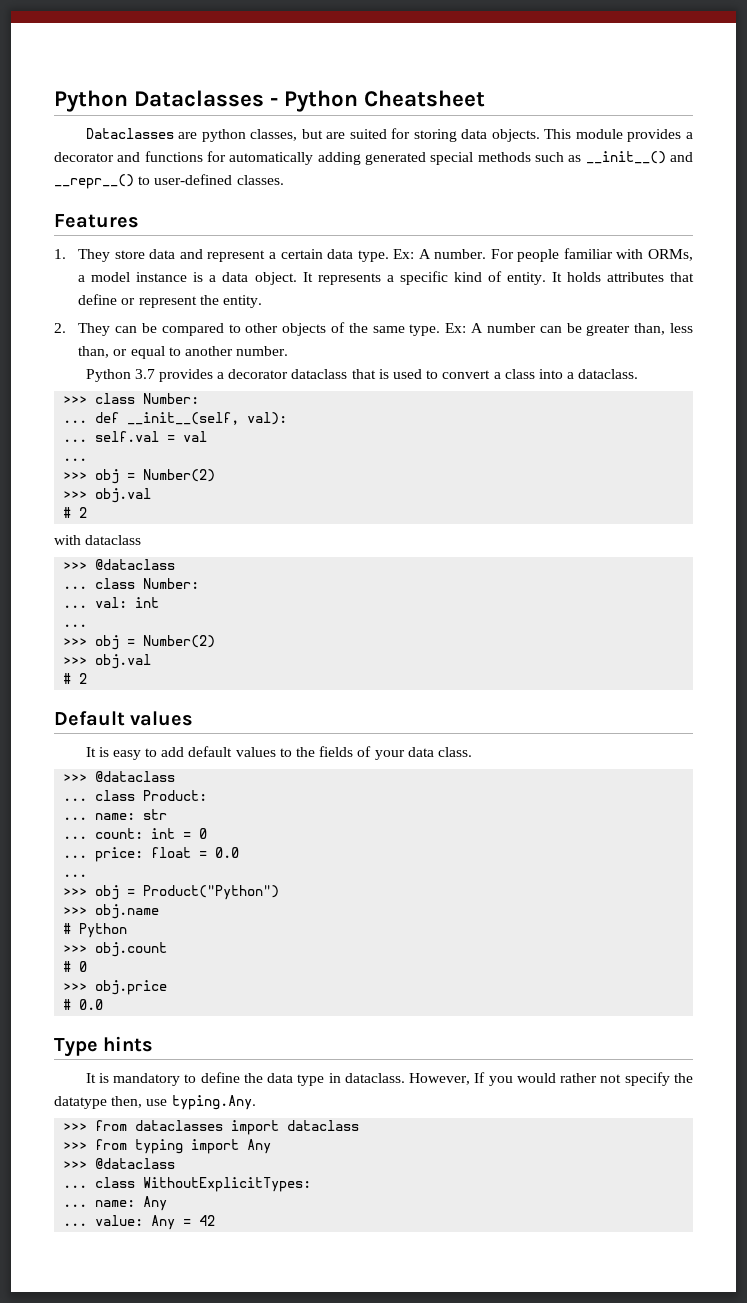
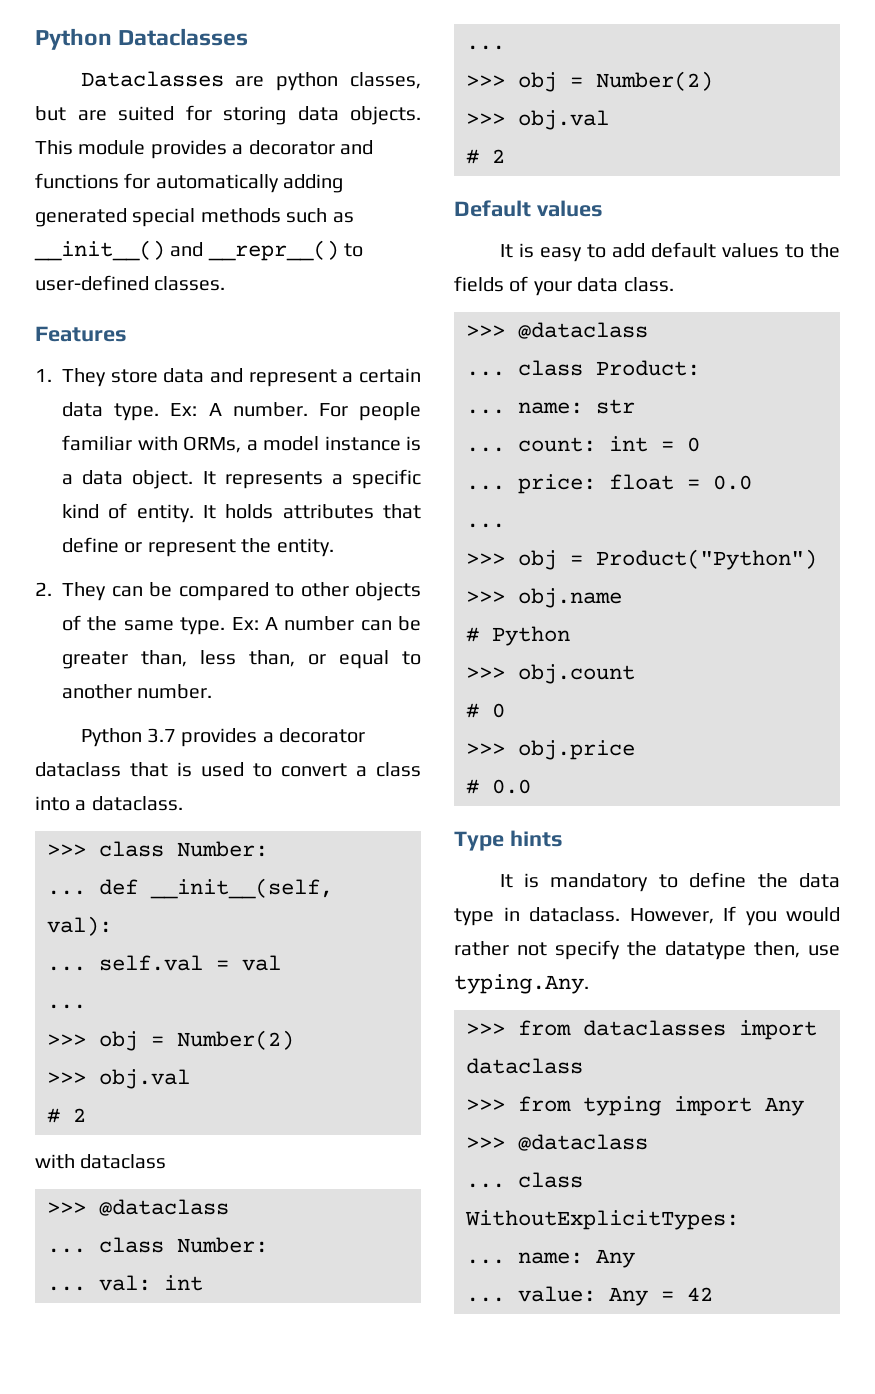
- Python Dataclasses - Python Cheatsheet
+ Python Dataclasses

